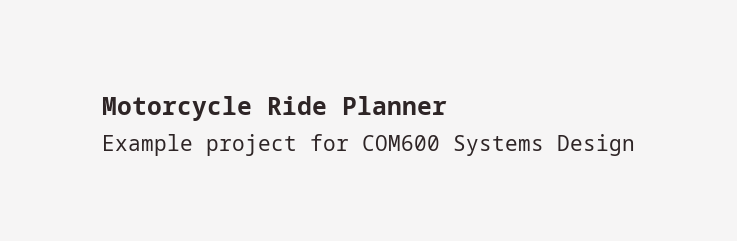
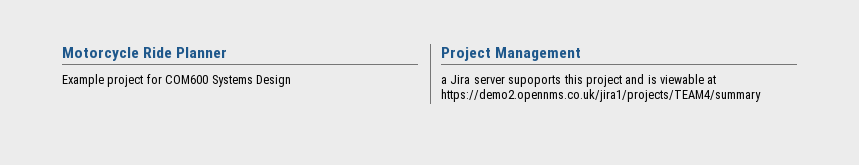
+ Project Management
+ a Jira server supoports this project and is viewable at https://demo2.opennms.co.uk/jira1/projects/TEAM4/summary

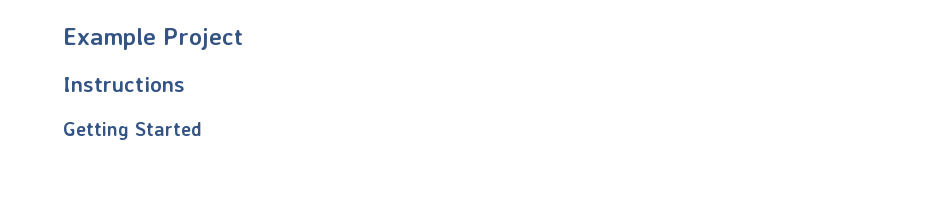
- Motorcycle Ride Planner
- Example project for COM600 Systems Design
- Project Management
- a Jira server supoports this project and is viewable at https://demo2.opennms.co.uk/jira1/projects/TEAM4/summary
+ Example Project
+ Instructions
+ Getting Started

